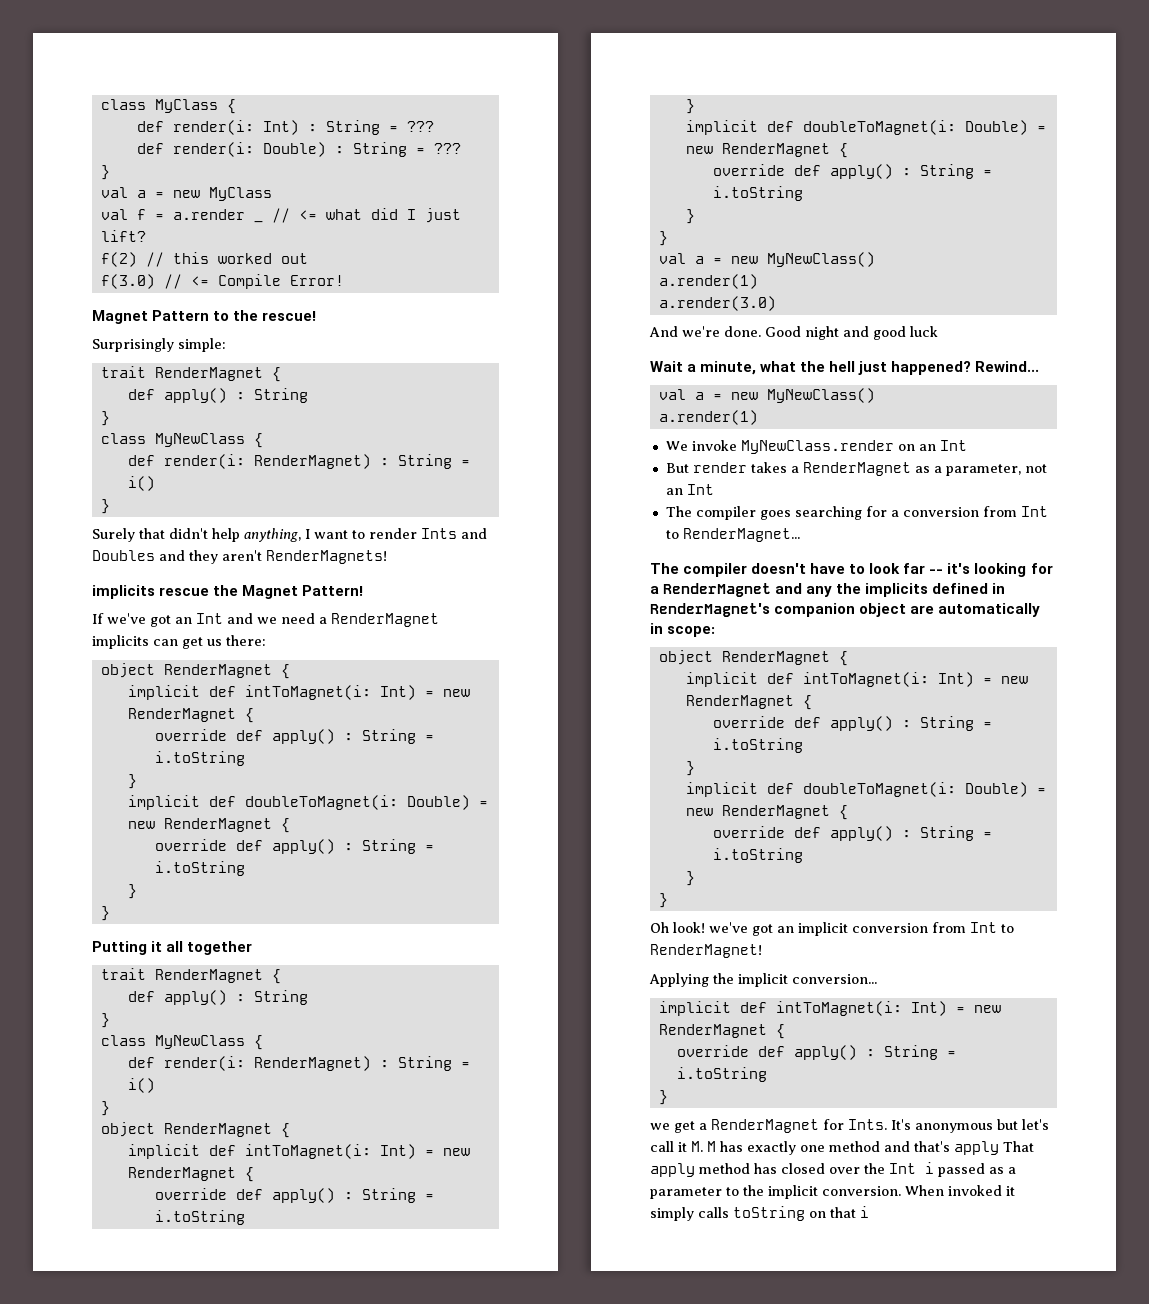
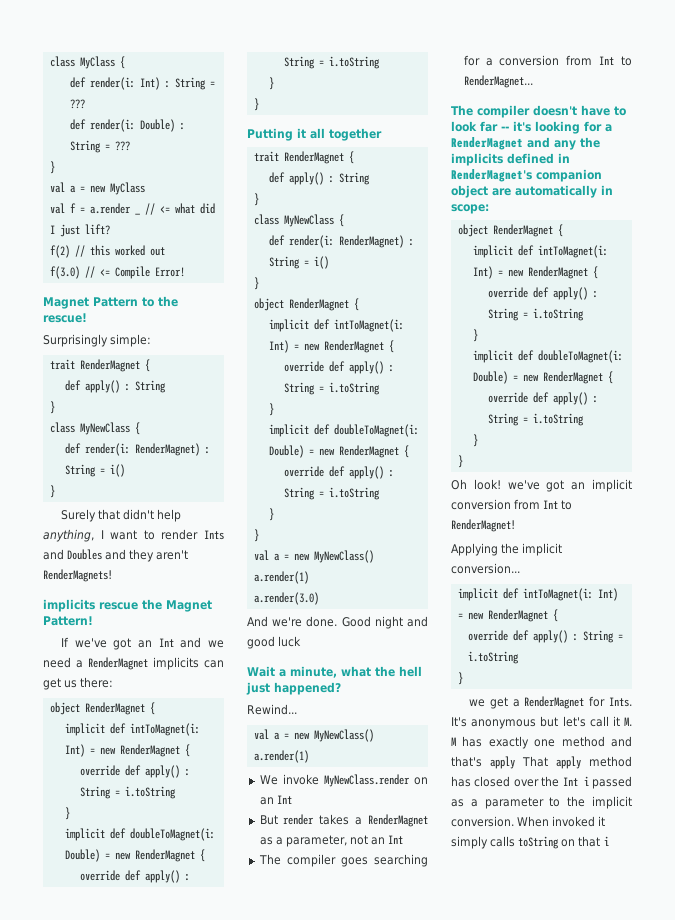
- Wait a minute, what the hell just happened? Rewind...
+ Wait a minute, what the hell just happened?
+ Rewind...

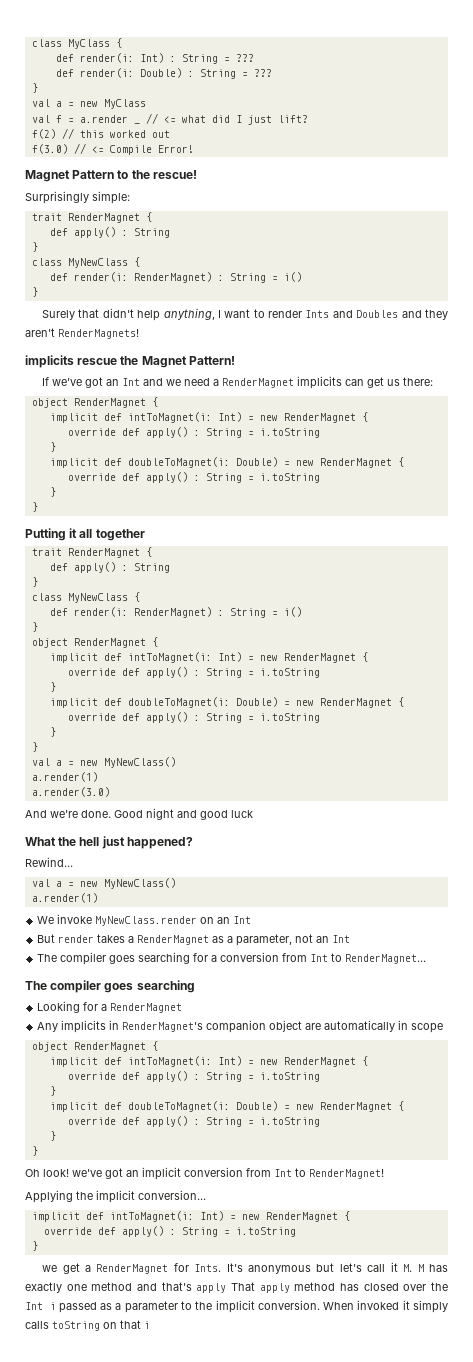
- Wait a minute, what the hell just happened?
+ What the hell just happened?
  The compiler goes searching for a conversion from Int to RenderMagnet...
- The compiler doesn't have to look far -- it's looking for a RenderMagnet and any the implicits defined in RenderMagnet's companion object are automatically in scope:
+ The compiler goes searching
+ Looking for a RenderMagnet
+ Any implicits in RenderMagnet's companion object are automatically in scope

